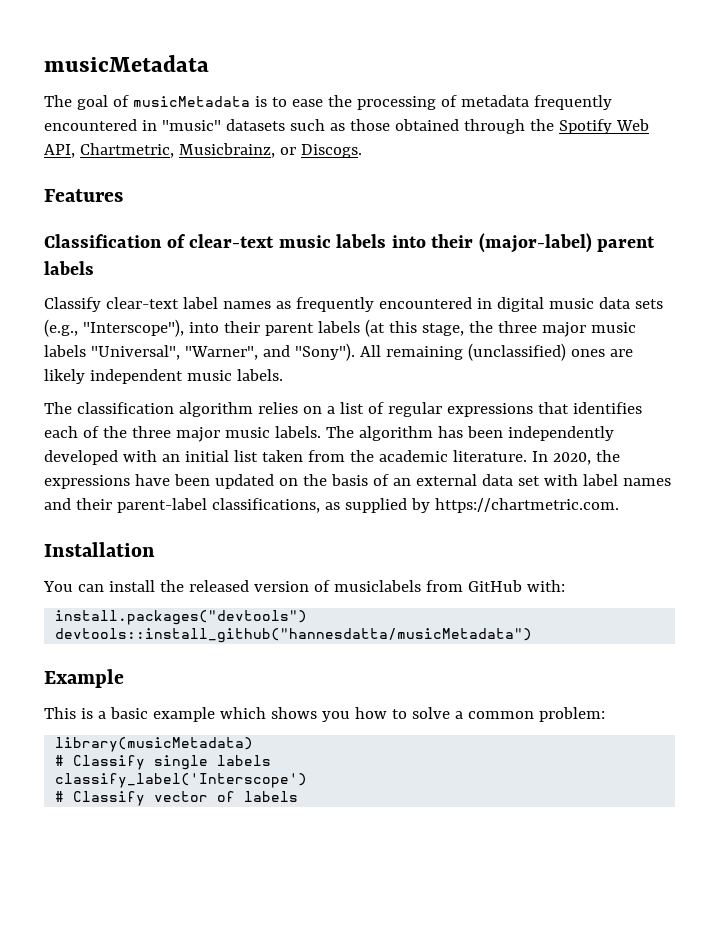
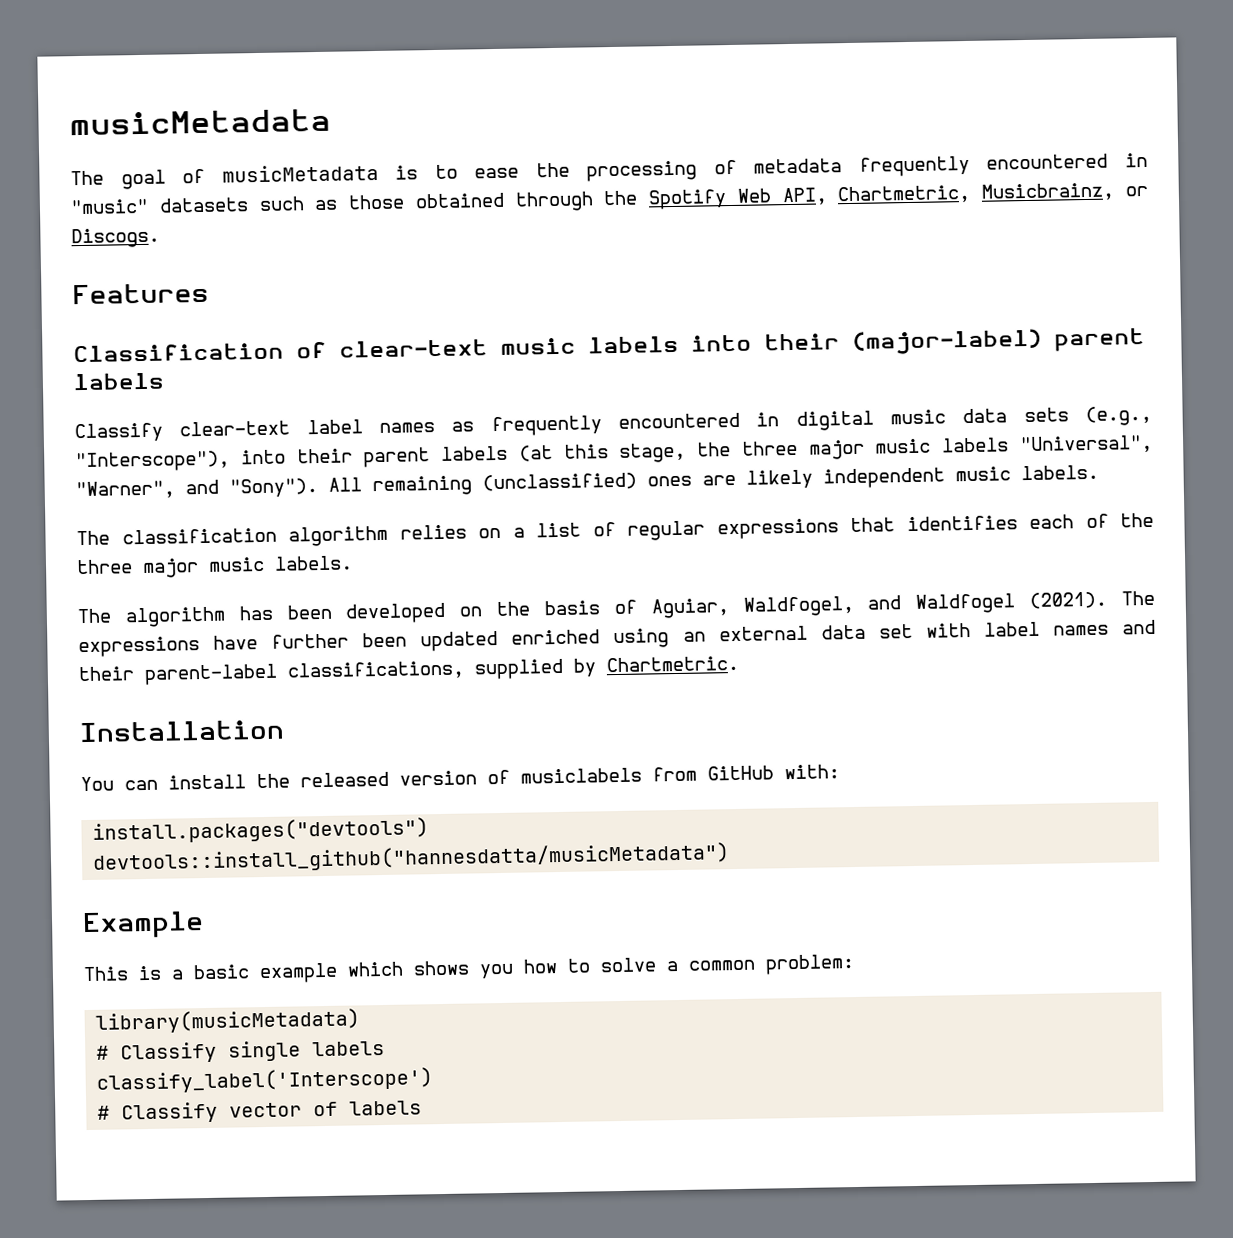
- The classification algorithm relies on a list of regular expressions that identifies each of the three major music labels. The algorithm has been independently developed with an initial list taken from the academic literature. In 2020, the expressions have been updated on the basis of an external data set with label names and their parent-label classifications, as supplied by https://chartmetric.com.
+ The classification algorithm relies on a list of regular expressions that identifies each of the three major music labels.
+ The algorithm has been developed on the basis of Aguiar, Waldfogel, and Waldfogel (2021). The expressions have further been updated enriched using an external data set with label names and their parent-label classifications, supplied by Chartmetric.

